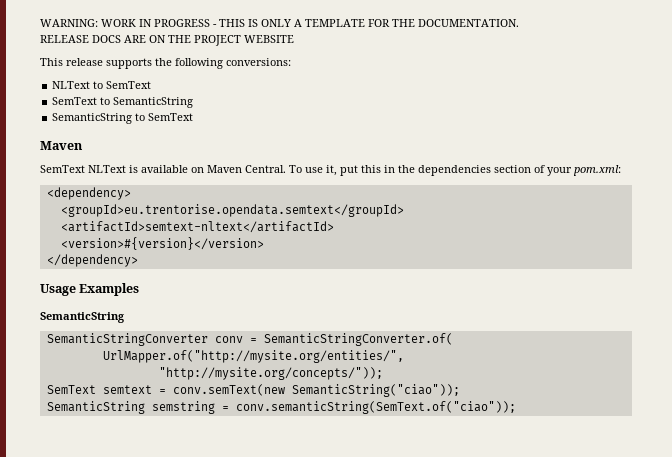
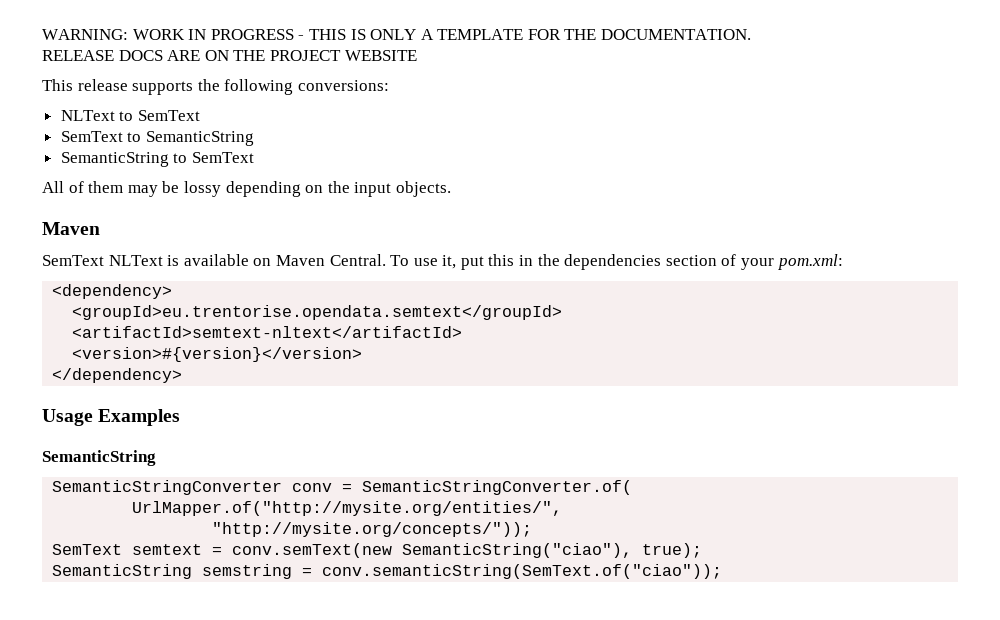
+ All of them may be lossy depending on the input objects.
- SemText semtext = conv.semText(new SemanticString("ciao"));
+ SemText semtext = conv.semText(new SemanticString("ciao"), true);

